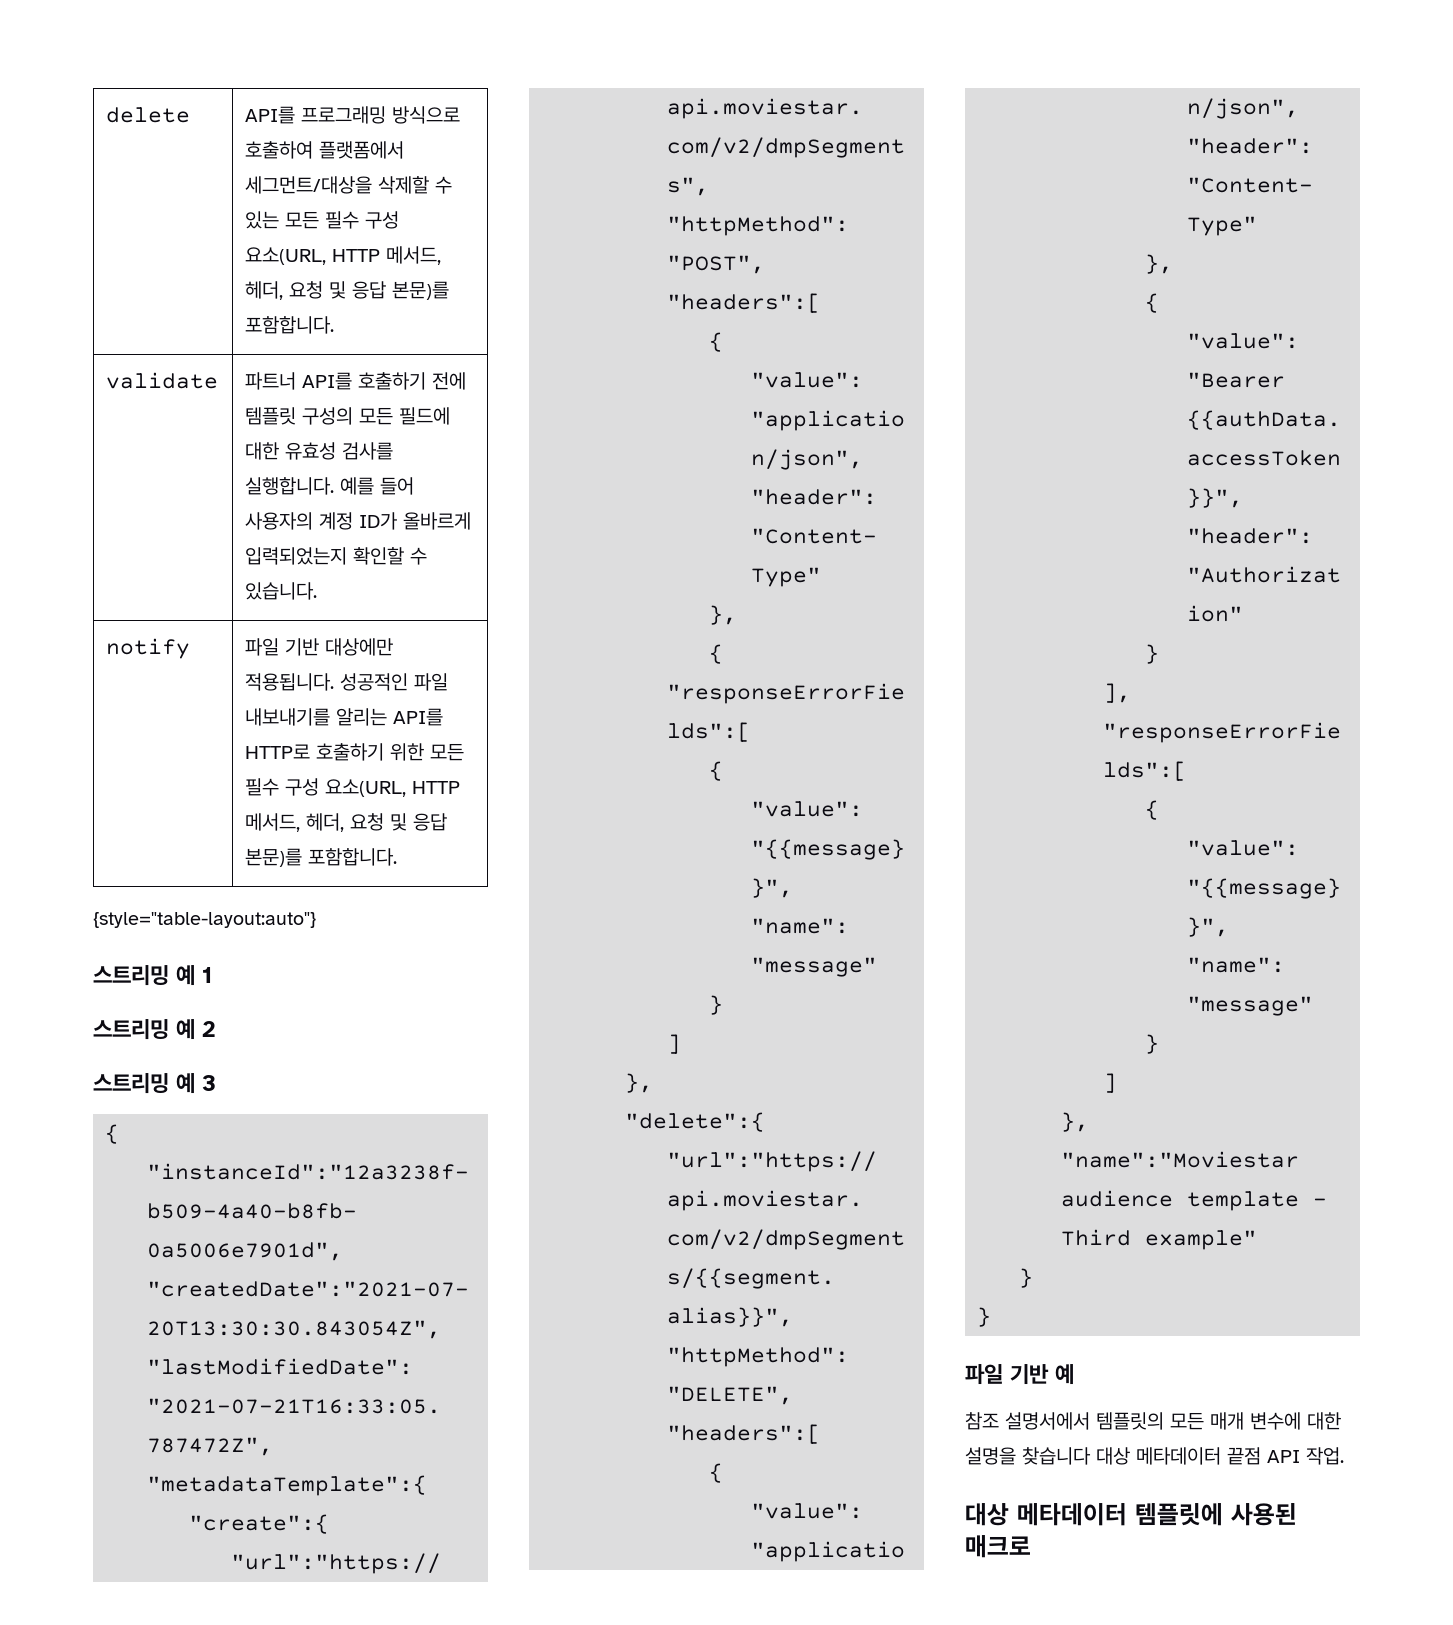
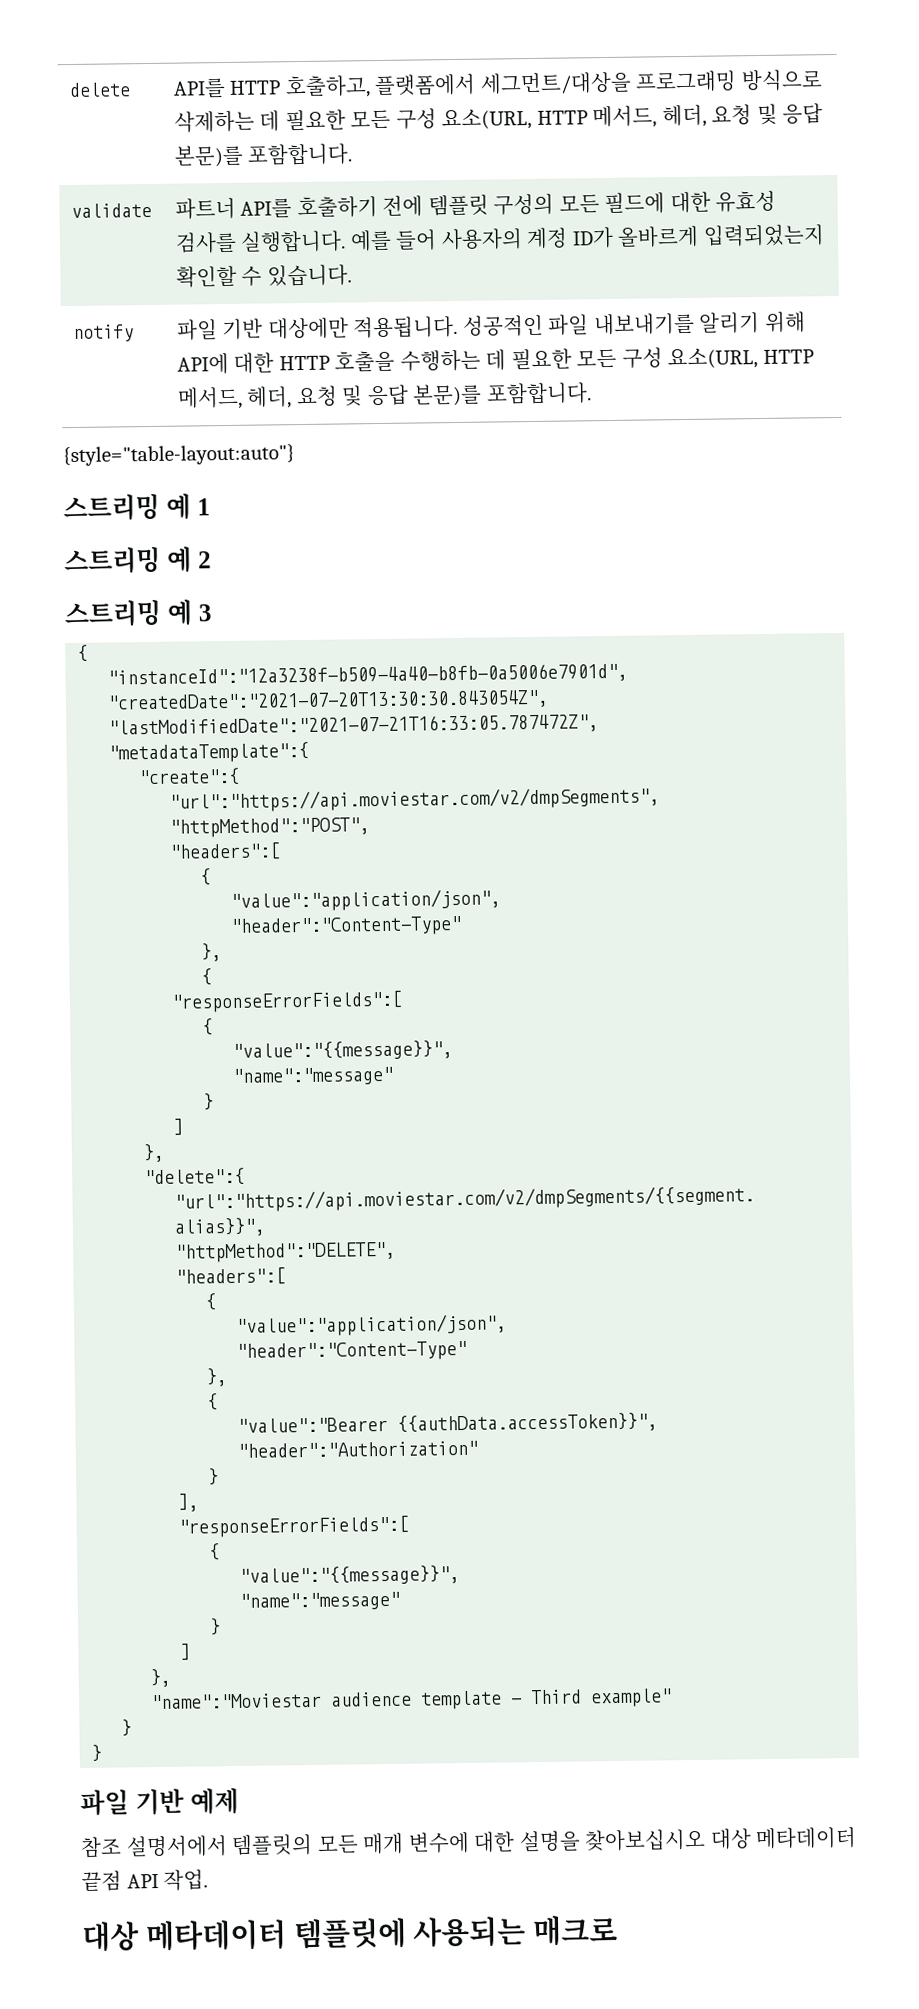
- delete | API를 프로그래밍 방식으로 호출하여 플랫폼에서 세그먼트/대상을 삭제할 수 있는 모든 필수 구성 요소(URL, HTTP 메서드, 헤더, 요청 및 응답 본문)를 포함합니다.
+ delete | API를 HTTP 호출하고, 플랫폼에서 세그먼트/대상을 프로그래밍 방식으로 삭제하는 데 필요한 모든 구성 요소(URL, HTTP 메서드, 헤더, 요청 및 응답 본문)를 포함합니다.
- notify | 파일 기반 대상에만 적용됩니다. 성공적인 파일 내보내기를 알리는 API를 HTTP로 호출하기 위한 모든 필수 구성 요소(URL, HTTP 메서드, 헤더, 요청 및 응답 본문)를 포함합니다.
+ notify | 파일 기반 대상에만 적용됩니다. 성공적인 파일 내보내기를 알리기 위해 API에 대한 HTTP 호출을 수행하는 데 필요한 모든 구성 요소(URL, HTTP 메서드, 헤더, 요청 및 응답 본문)를 포함합니다.
- 파일 기반 예
+ 파일 기반 예제
- 참조 설명서에서 템플릿의 모든 매개 변수에 대한 설명을 찾습니다 대상 메타데이터 끝점 API 작업.
+ 참조 설명서에서 템플릿의 모든 매개 변수에 대한 설명을 찾아보십시오 대상 메타데이터 끝점 API 작업.
- 대상 메타데이터 템플릿에 사용된 매크로
+ 대상 메타데이터 템플릿에 사용되는 매크로

